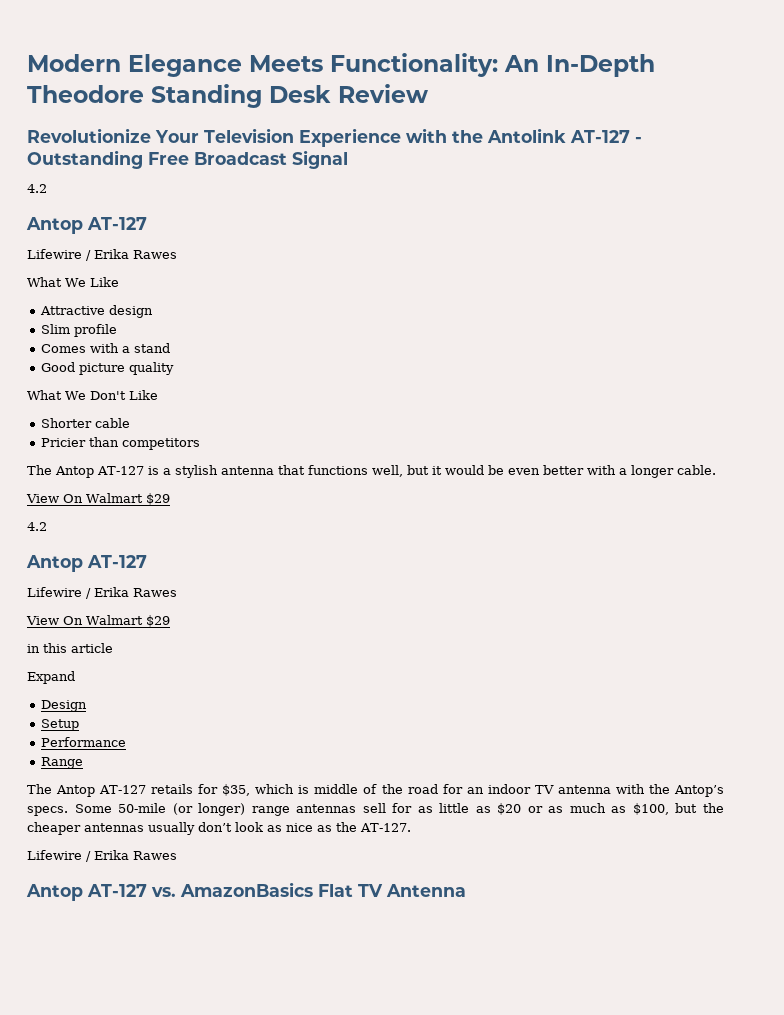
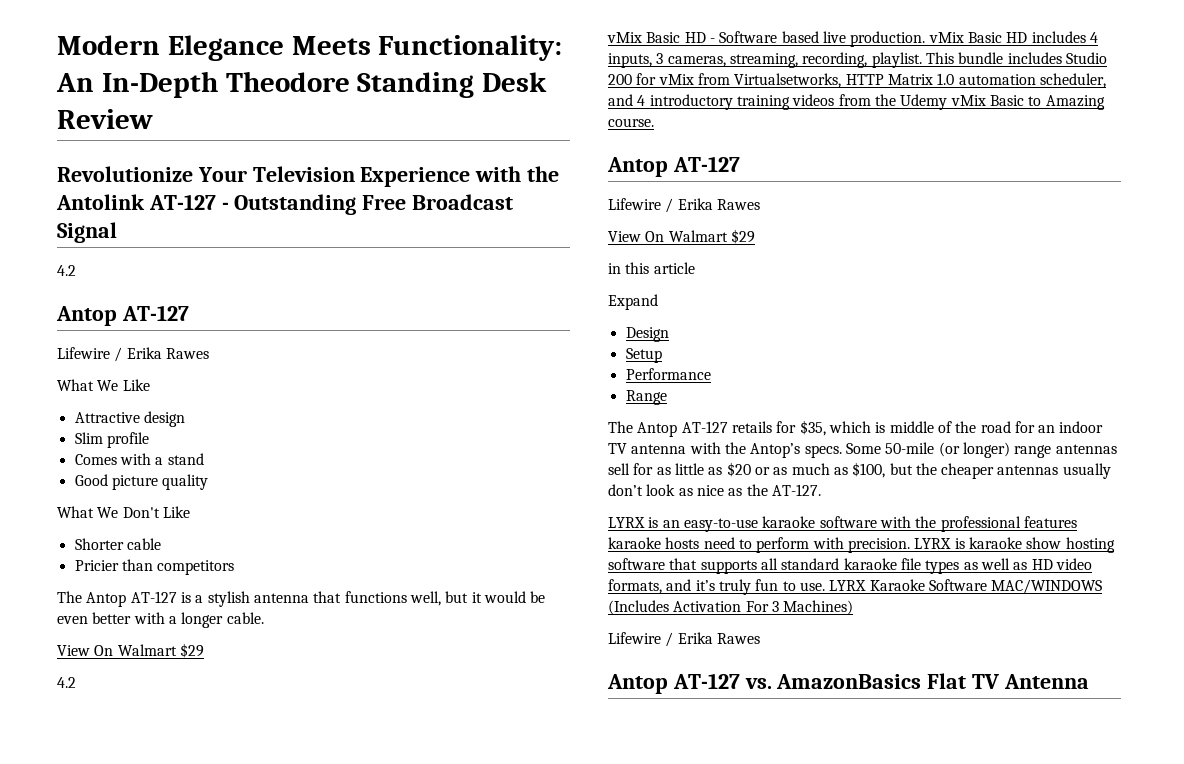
+ vMix Basic HD - Software based live production. vMix Basic HD includes 4 inputs, 3 cameras, streaming, recording, playlist. This bundle includes Studio 200 for vMix from Virtualsetworks, HTTP Matrix 1.0 automation scheduler, and 4 introductory training videos from the Udemy vMix Basic to Amazing course.
+ LYRX is an easy-to-use karaoke software with the professional features karaoke hosts need to perform with precision. LYRX is karaoke show hosting software that supports all standard karaoke file types as well as HD video formats, and it’s truly fun to use. LYRX Karaoke Software MAC/WINDOWS (Includes Activation For 3 Machines)

